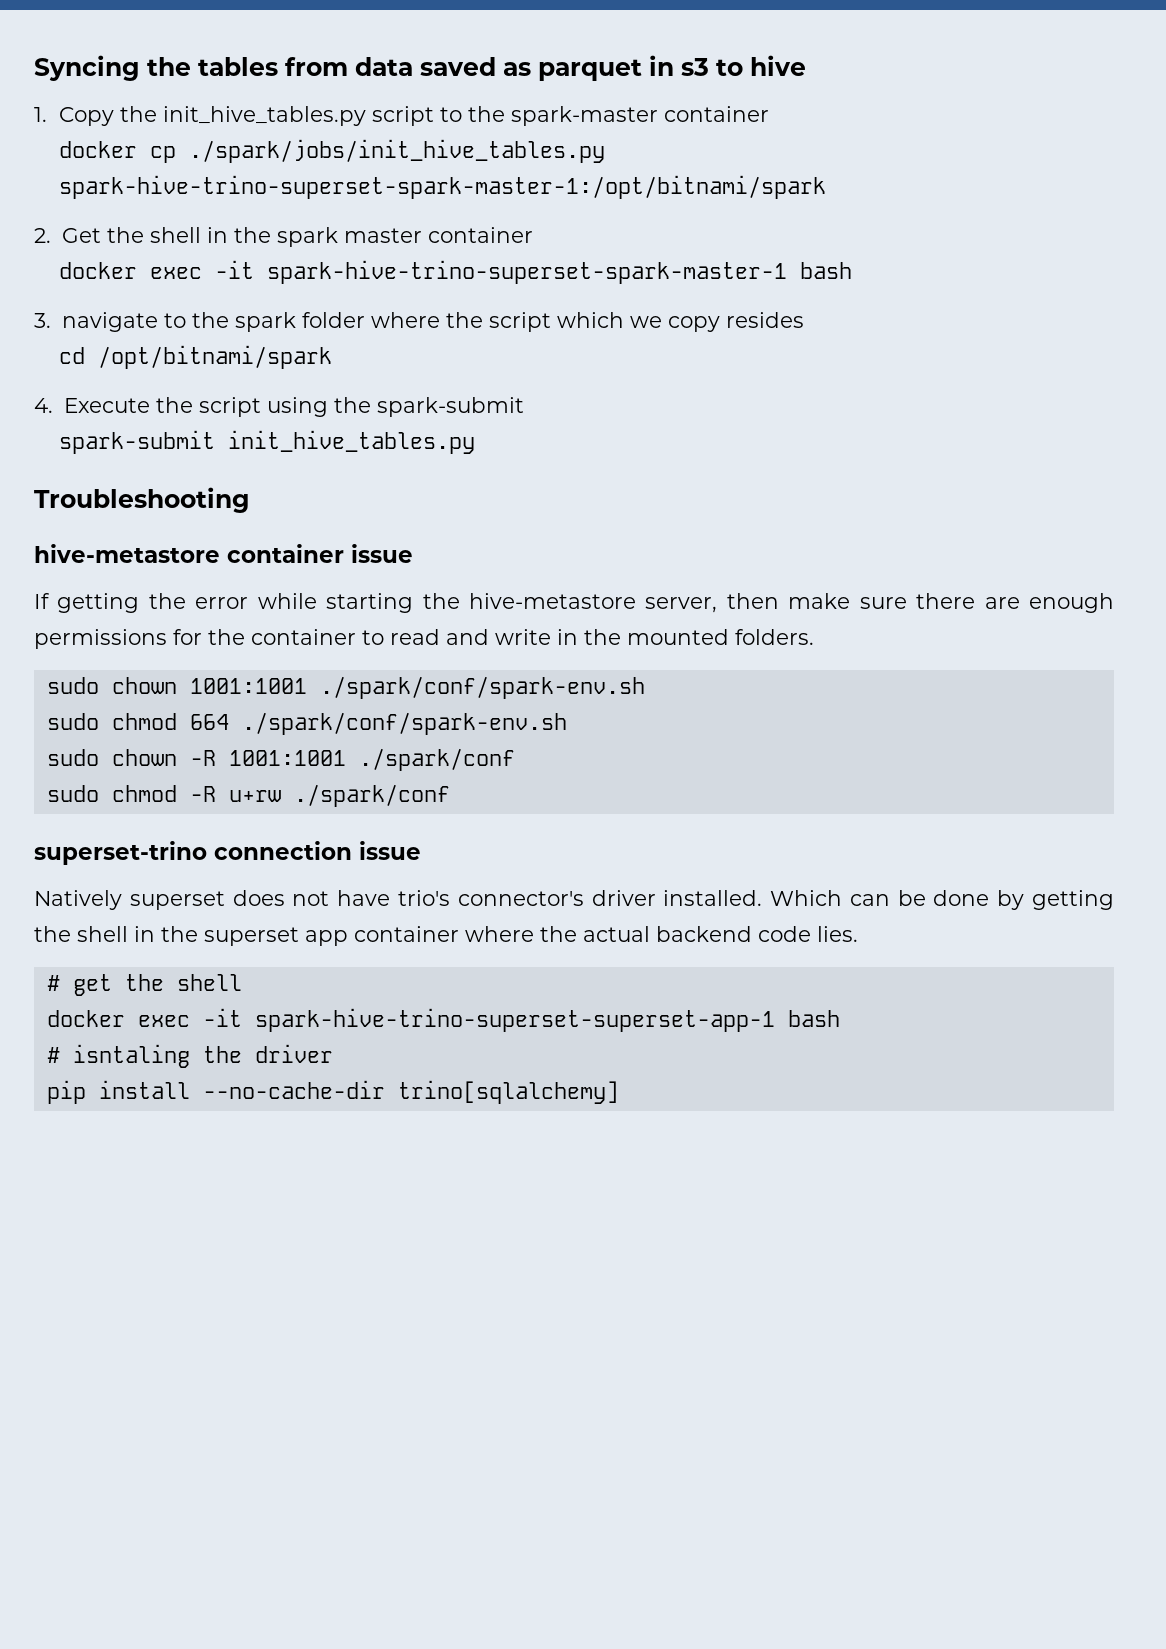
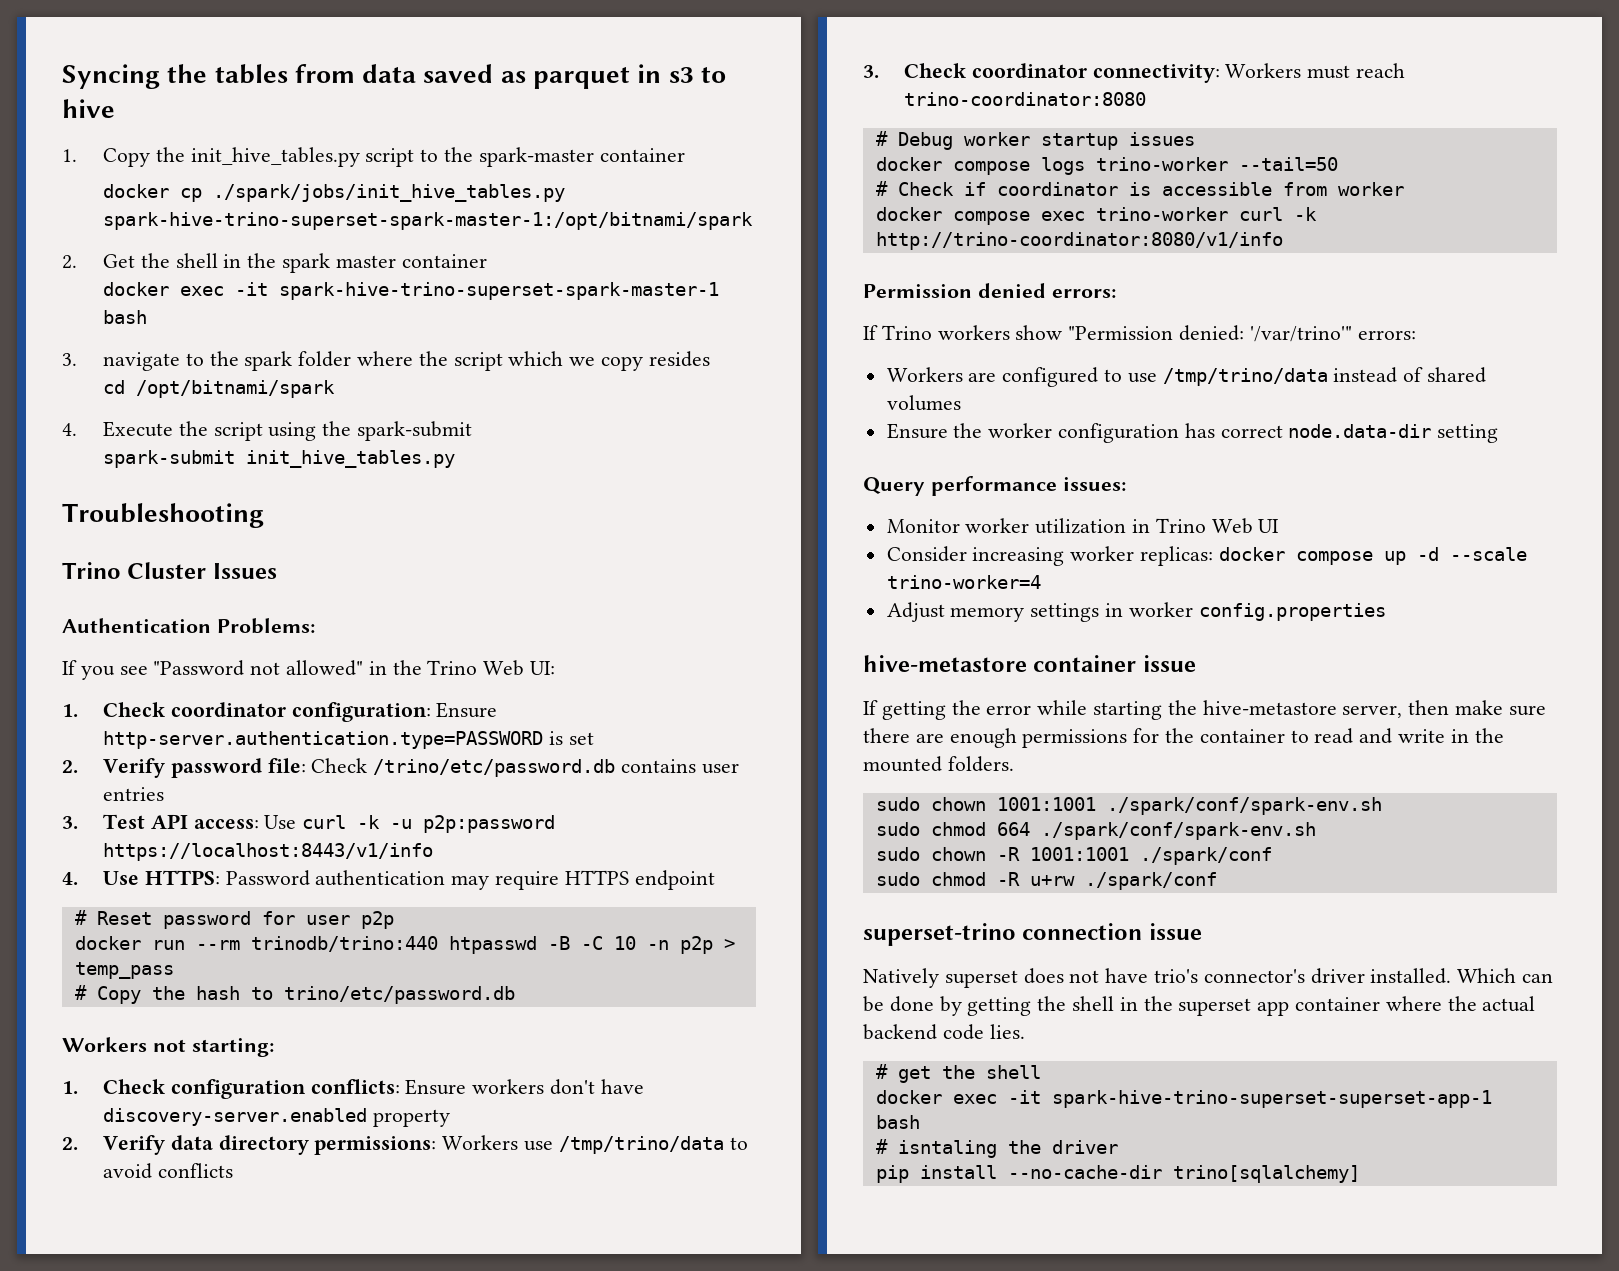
+ Trino Cluster Issues
+ Authentication Problems:
+ If you see "Password not allowed" in the Trino Web UI:
+ 1. Check coordinator configuration: Ensure http-server.authentication.type=PASSWORD is set
+ 2. Verify password file: Check /trino/etc/password.db contains user entries
+ 3. Test API access: Use curl -k -u p2p:password https://localhost:8443/v1/info
+ 4. Use HTTPS: Password authentication may require HTTPS endpoint
+ # Reset password for user p2p
+ docker run --rm trinodb/trino:440 htpasswd -B -C 10 -n p2p > temp_pass
+ # Copy the hash to trino/etc/password.db
+ Workers not starting:
+ 1. Check configuration conflicts: Ensure workers don't have discovery-server.enabled property
+ 2. Verify data directory permissions: Workers use /tmp/trino/data to avoid conflicts
+ 3. Check coordinator connectivity: Workers must reach trino-coordinator:8080
+ # Debug worker startup issues
+ docker compose logs trino-worker --tail=50
+ # Check if coordinator is accessible from worker
+ docker compose exec trino-worker curl -k http://trino-coordinator:8080/v1/info
+ Permission denied errors:
+ If Trino workers show "Permission denied: '/var/trino'" errors:
+ Workers are configured to use /tmp/trino/data instead of shared volumes
+ Ensure the worker configuration has correct node.data-dir setting
+ Query performance issues:
+ Monitor worker utilization in Trino Web UI
+ Consider increasing worker replicas: docker compose up -d --scale trino-worker=4
+ Adjust memory settings in worker config.properties

